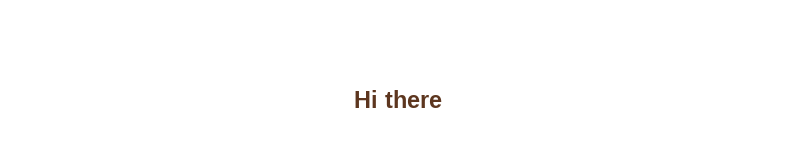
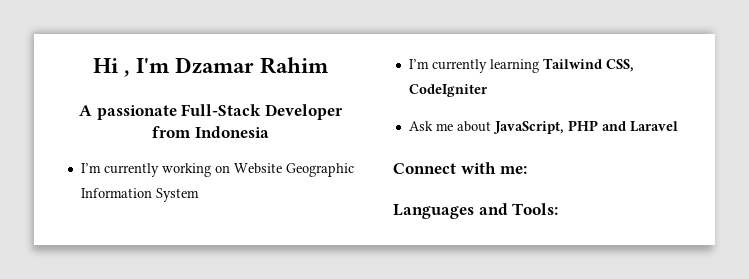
- Hi there
+ Hi , I'm Dzamar Rahim
+ A passionate Full-Stack Developer from Indonesia
+ I’m currently working on Website Geographic Information System
+ I’m currently learning Tailwind CSS, CodeIgniter
+ Ask me about JavaScript, PHP and Laravel
+ Connect with me:
+ Languages and Tools:

